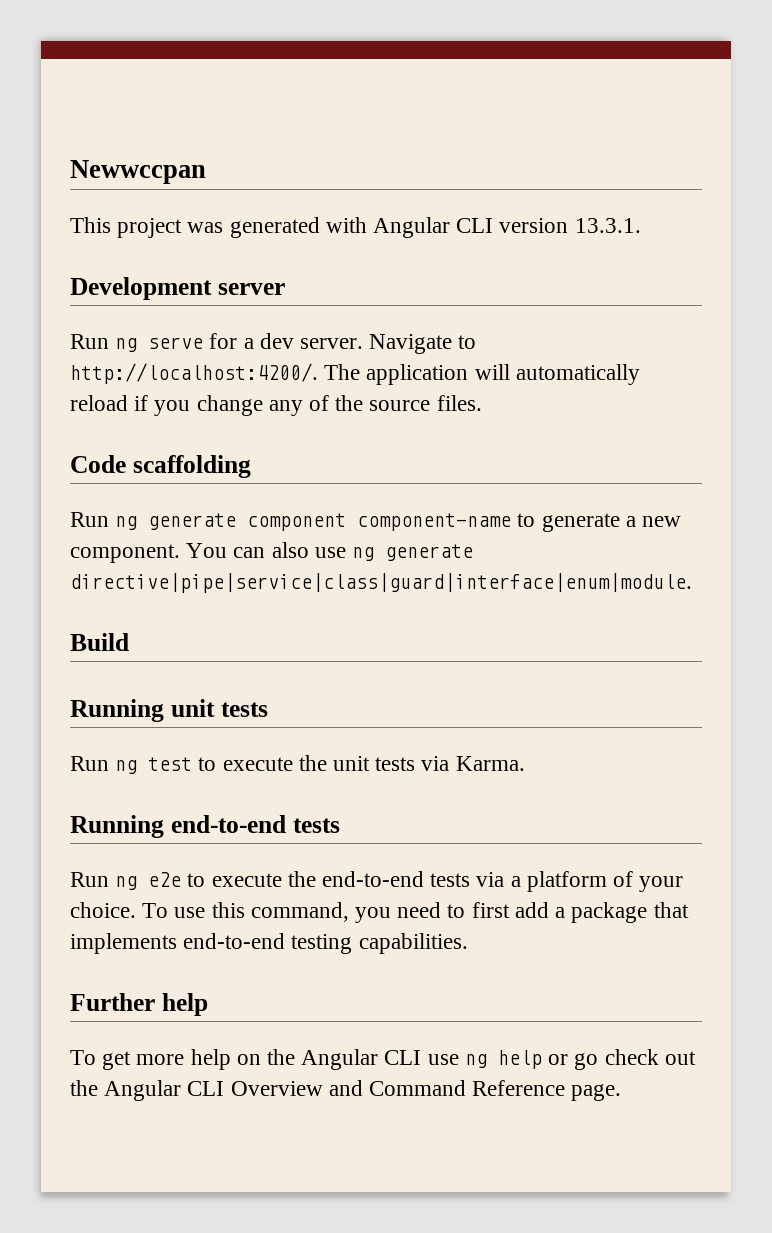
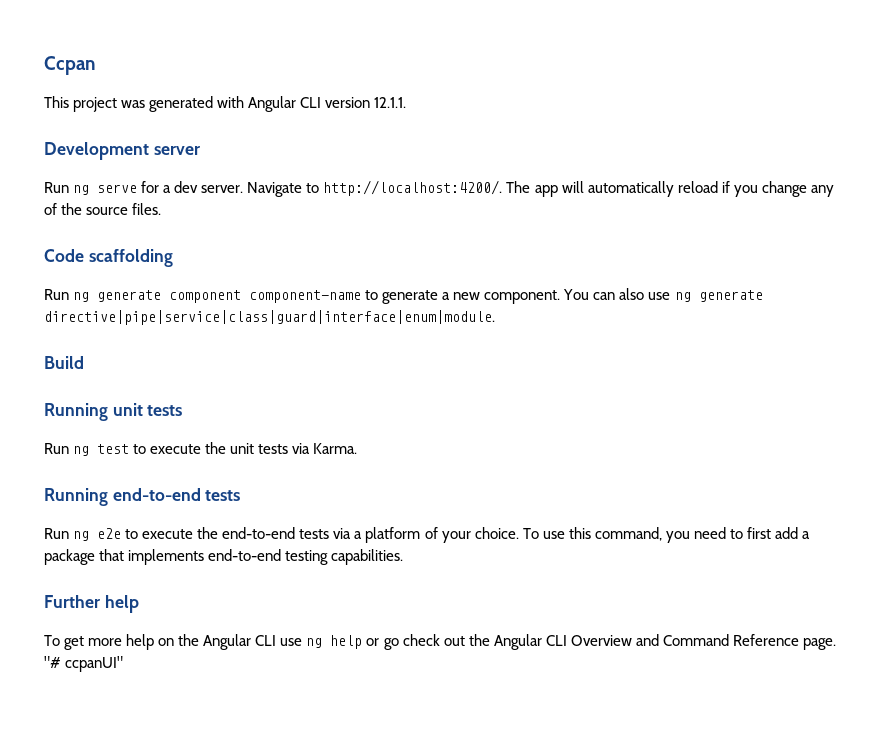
- Newwccpan
+ Ccpan
- This project was generated with Angular CLI version 13.3.1.
+ This project was generated with Angular CLI version 12.1.1.
- The application will automatically reload if you change any of the source files.
+ The app will automatically reload if you change any of the source files.
+ "# ccpanUI"

